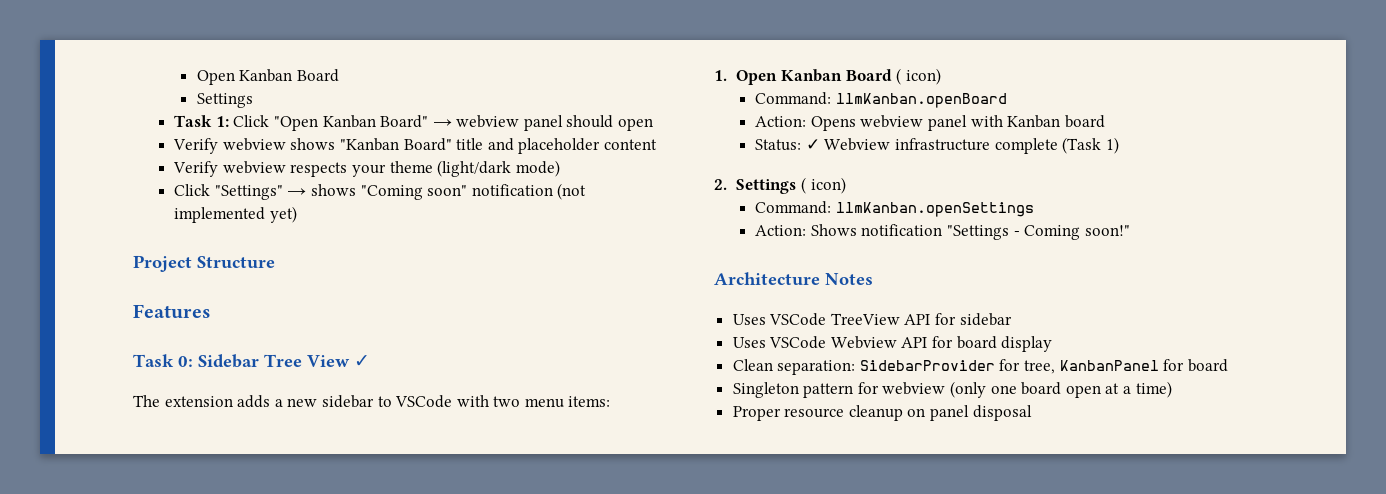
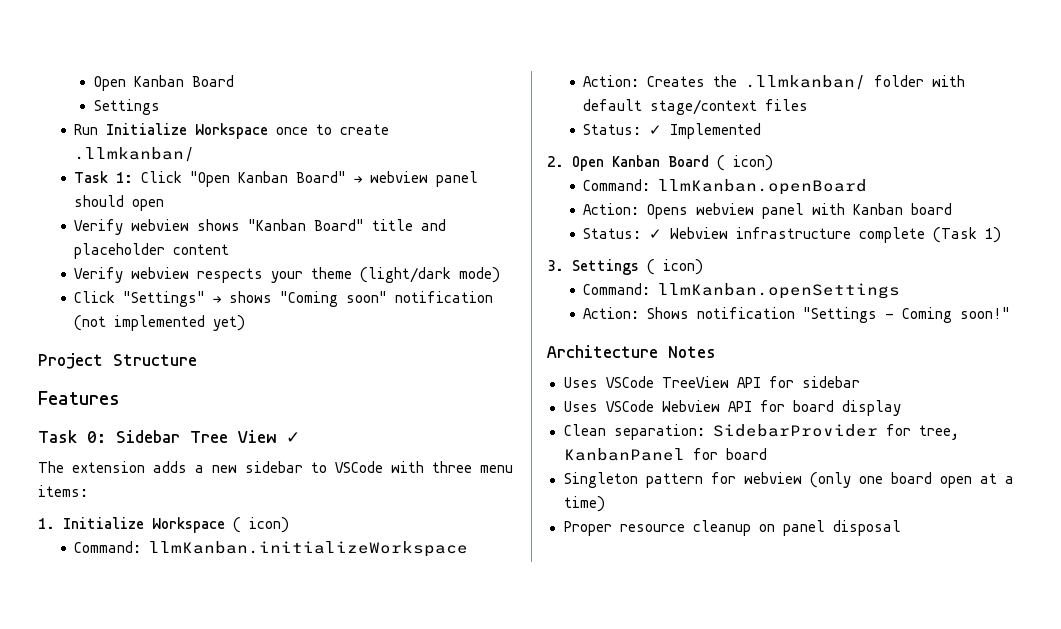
+ Run Initialize Workspace once to create .llmkanban/
- The extension adds a new sidebar to VSCode with two menu items:
+ The extension adds a new sidebar to VSCode with three menu items:
- 1. Open Kanban Board ( icon)
+ 1. Initialize Workspace ( icon)
+ Command: llmKanban.initializeWorkspace
+ Action: Creates the .llmkanban/ folder with default stage/context files
+ Status: ✓ Implemented
+ 2. Open Kanban Board ( icon)
- 2. Settings ( icon)
+ 3. Settings ( icon)

